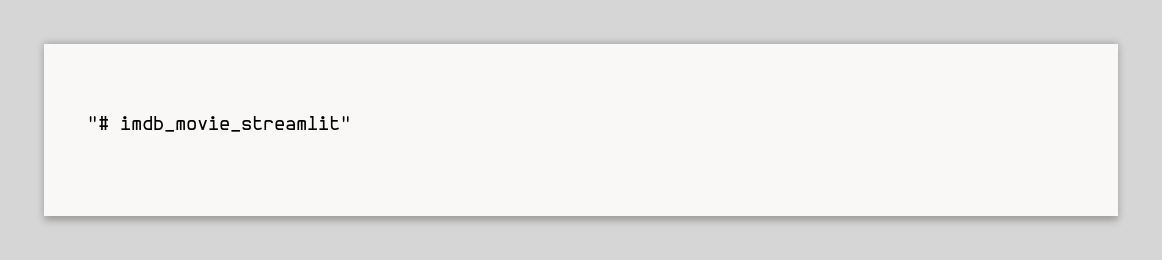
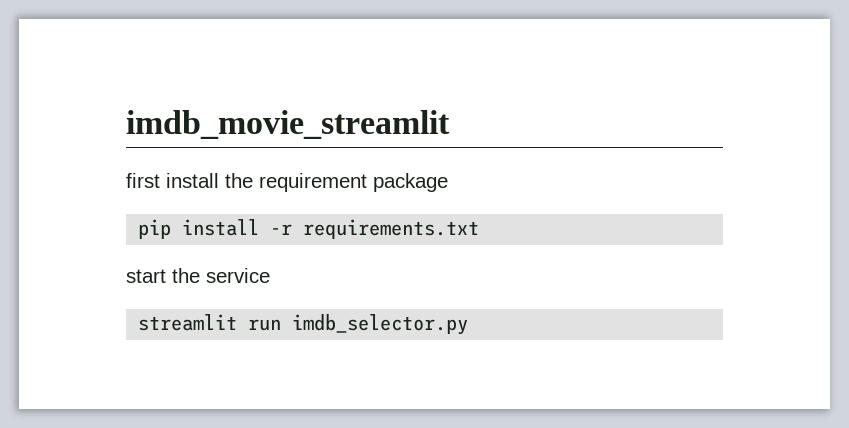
- "# imdb_movie_streamlit"
+ imdb_movie_streamlit
+ first install the requirement package
+ pip install -r requirements.txt
+ start the service
+ streamlit run imdb_selector.py

